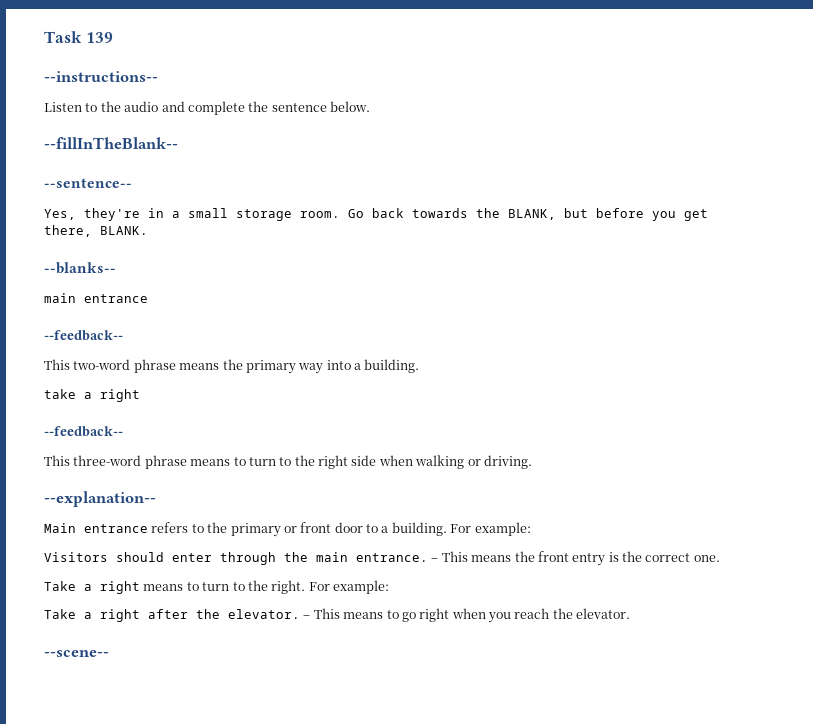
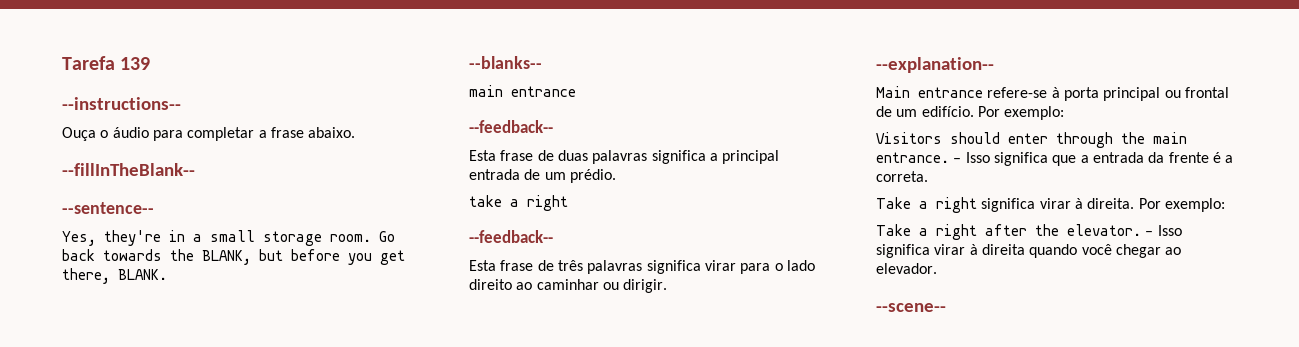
- Task 139
+ Tarefa 139
- Listen to the audio and complete the sentence below.
+ Ouça o áudio para completar a frase abaixo.
- This two-word phrase means the primary way into a building.
+ Esta frase de duas palavras significa a principal entrada de um prédio.
  take a right
  --feedback--
- This three-word phrase means to turn to the right side when walking or driving.
+ Esta frase de três palavras significa virar para o lado direito ao caminhar ou dirigir.
  --explanation--
- Main entrance refers to the primary or front door to a building. For example:
+ Main entrance refere-se à porta principal ou frontal de um edifício. Por exemplo:
- – This means the front entry is the correct one.
- Take a right means to turn to the right. For example:
+ – Isso significa que a entrada da frente é a correta.
+ Take a right significa virar à direita. Por exemplo:
- – This means to go right when you reach the elevator.
+ – Isso significa virar à direita quando você chegar ao elevador.

